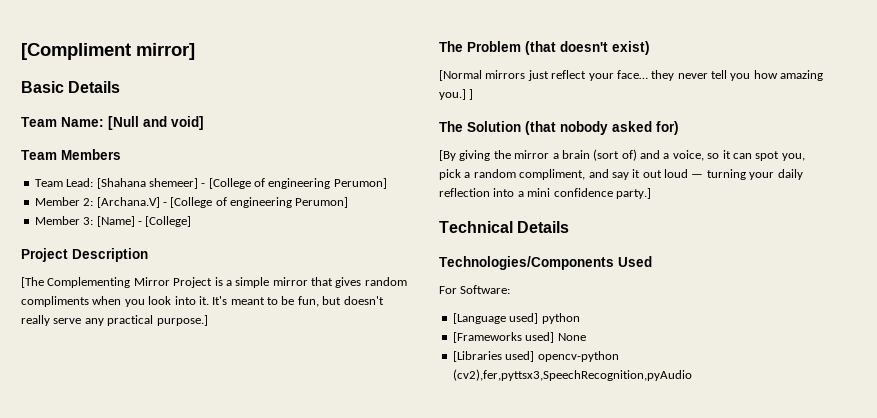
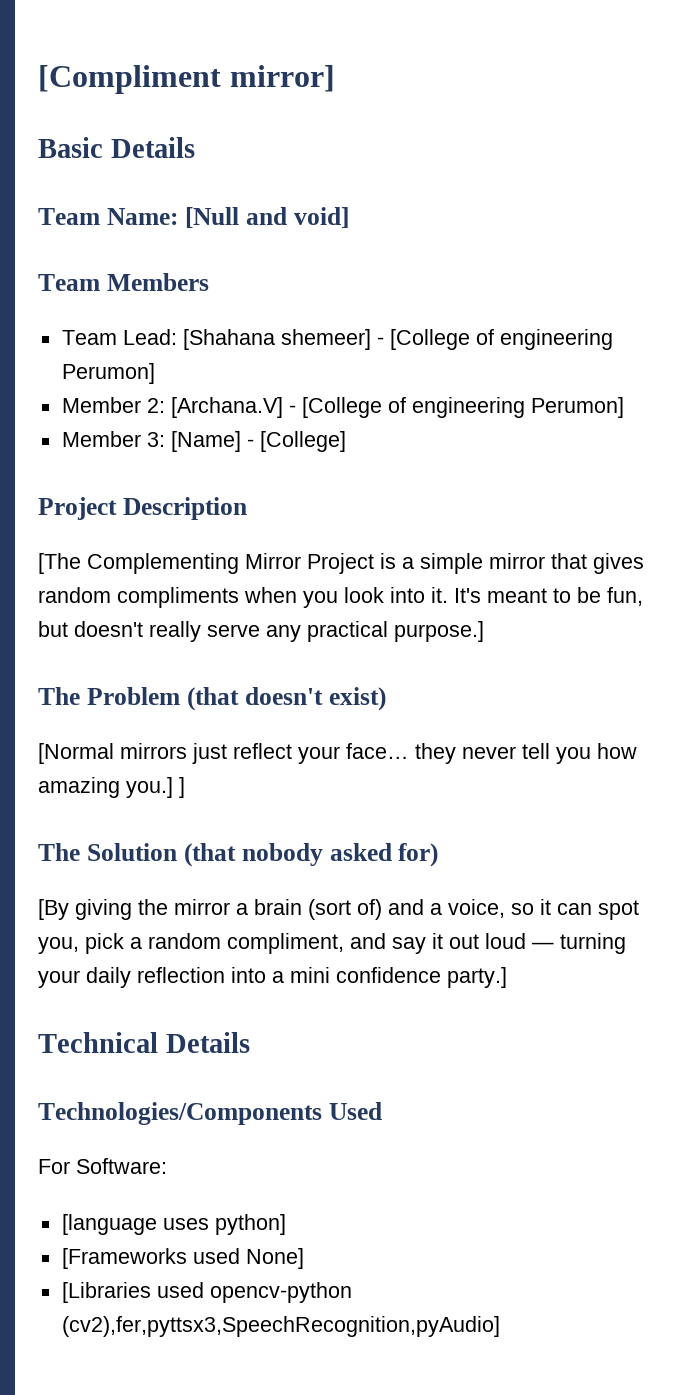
- [Language used] python
+ [language uses python]
- [Frameworks used] None
+ [Frameworks used None]
- [Libraries used] opencv-python (cv2),fer,pyttsx3,SpeechRecognition,pyAudio
+ [Libraries used opencv-python (cv2),fer,pyttsx3,SpeechRecognition,pyAudio]

